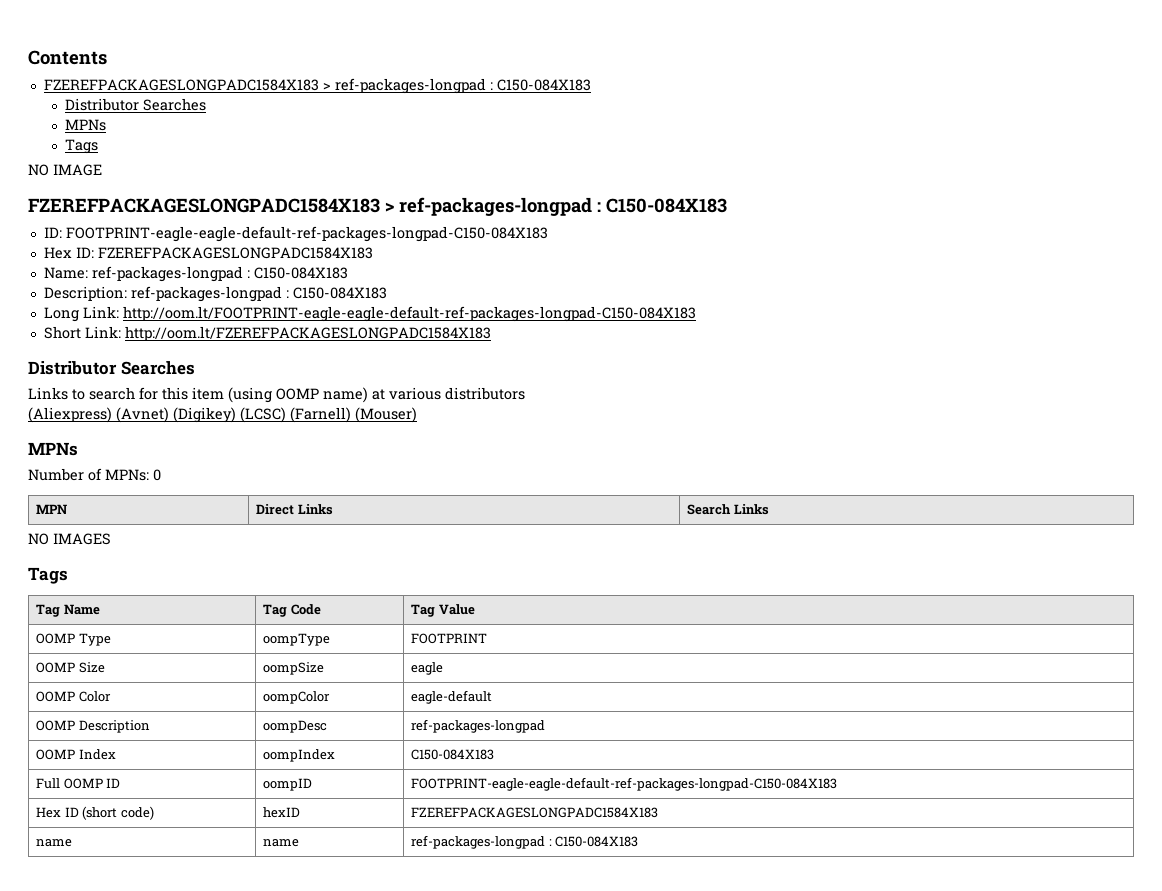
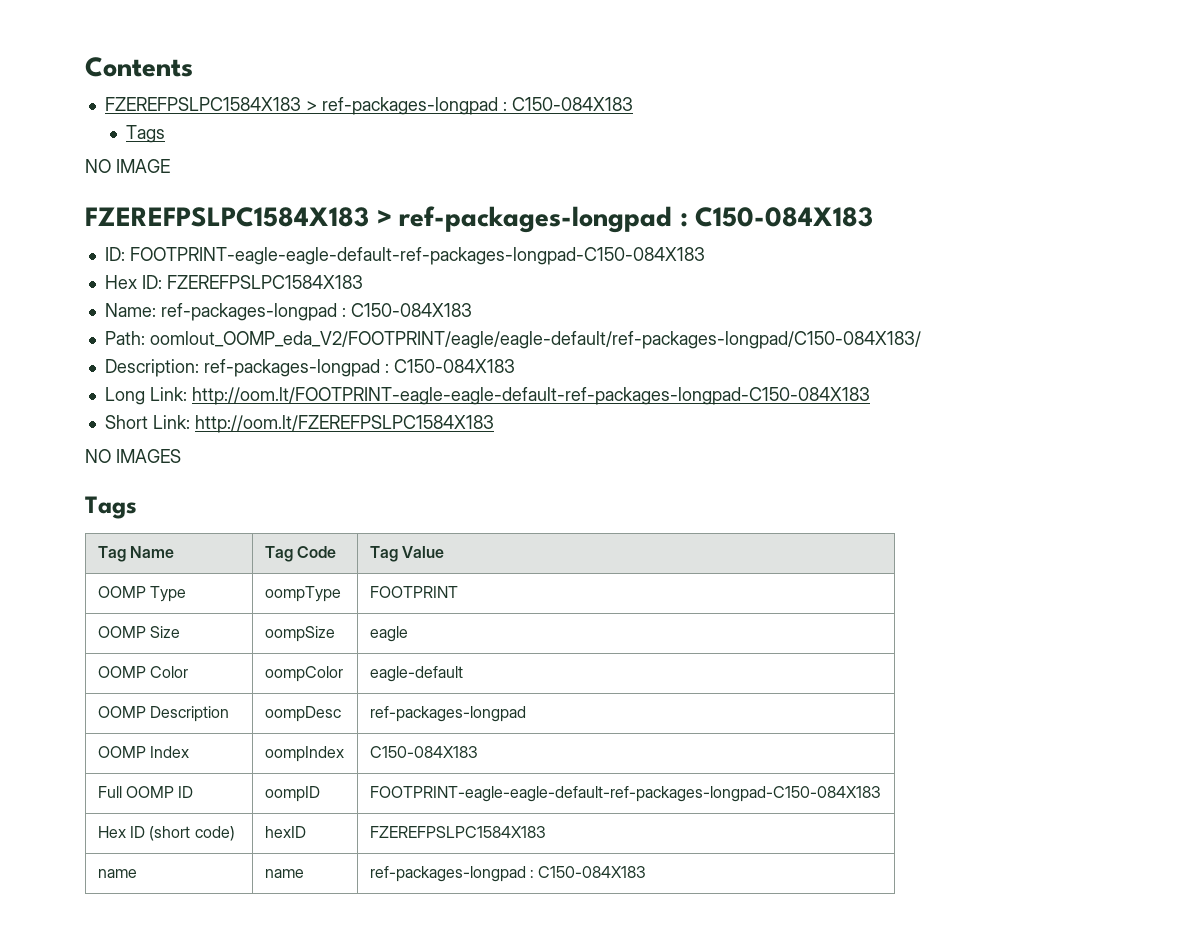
  Contents
- FZEREFPACKAGESLONGPADC1584X183 > ref-packages-longpad : C150-084X183
- Distributor Searches
- MPNs
+ FZEREFPSLPC1584X183 > ref-packages-longpad : C150-084X183
  NO IMAGE
- FZEREFPACKAGESLONGPADC1584X183 > ref-packages-longpad : C150-084X183
+ FZEREFPSLPC1584X183 > ref-packages-longpad : C150-084X183
- Hex ID: FZEREFPACKAGESLONGPADC1584X183
+ Hex ID: FZEREFPSLPC1584X183
+ Path: oomlout_OOMP_eda_V2/FOOTPRINT/eagle/eagle-default/ref-packages-longpad/C150-084X183/
- Short Link: http://oom.lt/FZEREFPACKAGESLONGPADC1584X183
- Distributor Searches
- Links to search for this item (using OOMP name) at various distributors
- (Aliexpress) (Avnet) (Digikey) (LCSC) (Farnell) (Mouser)
- MPNs
- Number of MPNs: 0
- MPN | Direct Links | Search Links
+ Short Link: http://oom.lt/FZEREFPSLPC1584X183
- Hex ID (short code) | hexID | FZEREFPACKAGESLONGPADC1584X183
+ Hex ID (short code) | hexID | FZEREFPSLPC1584X183

